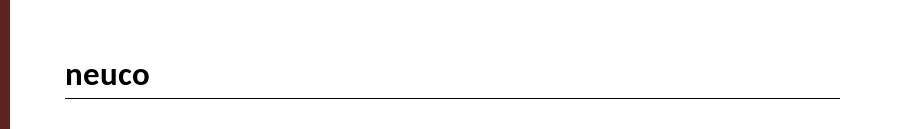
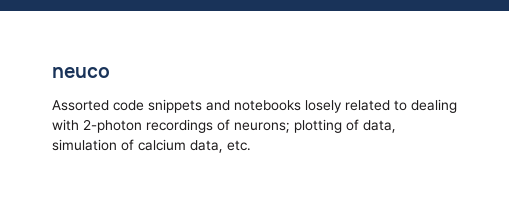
+ Assorted code snippets and notebooks losely related to dealing with 2-photon recordings of neurons; plotting of data, simulation of calcium data, etc.

